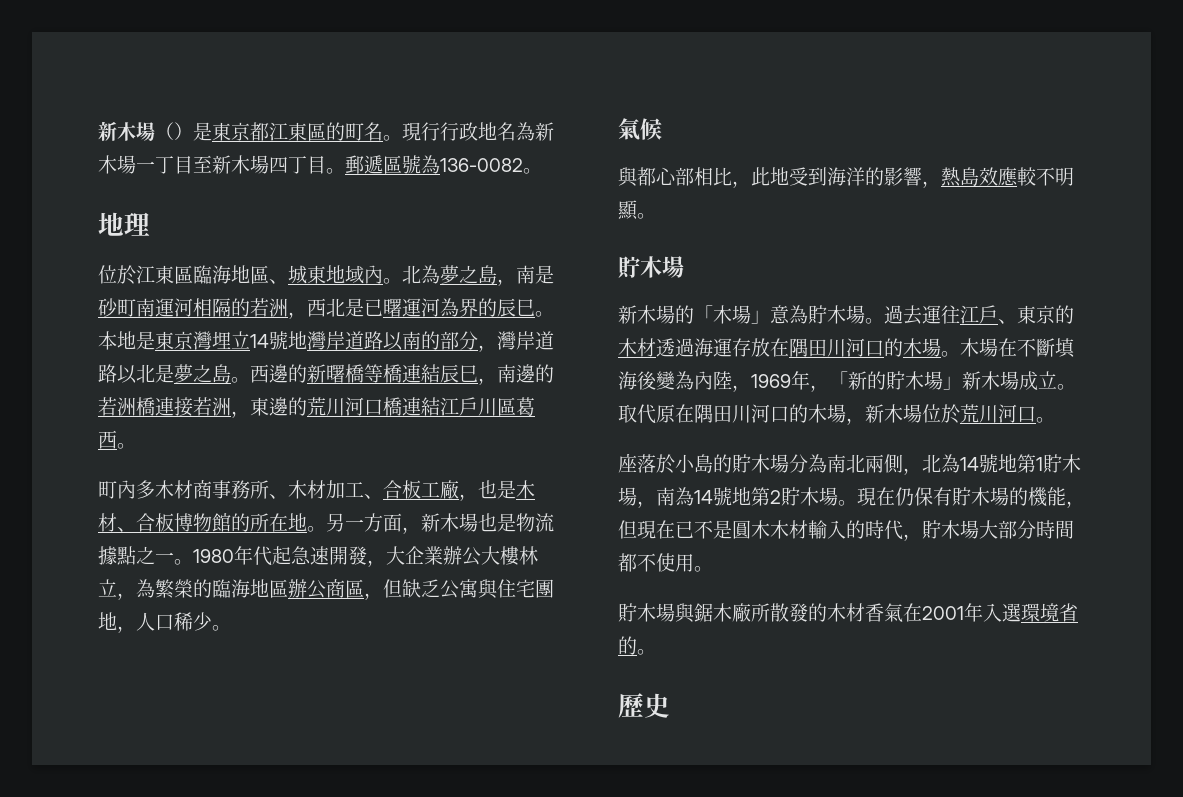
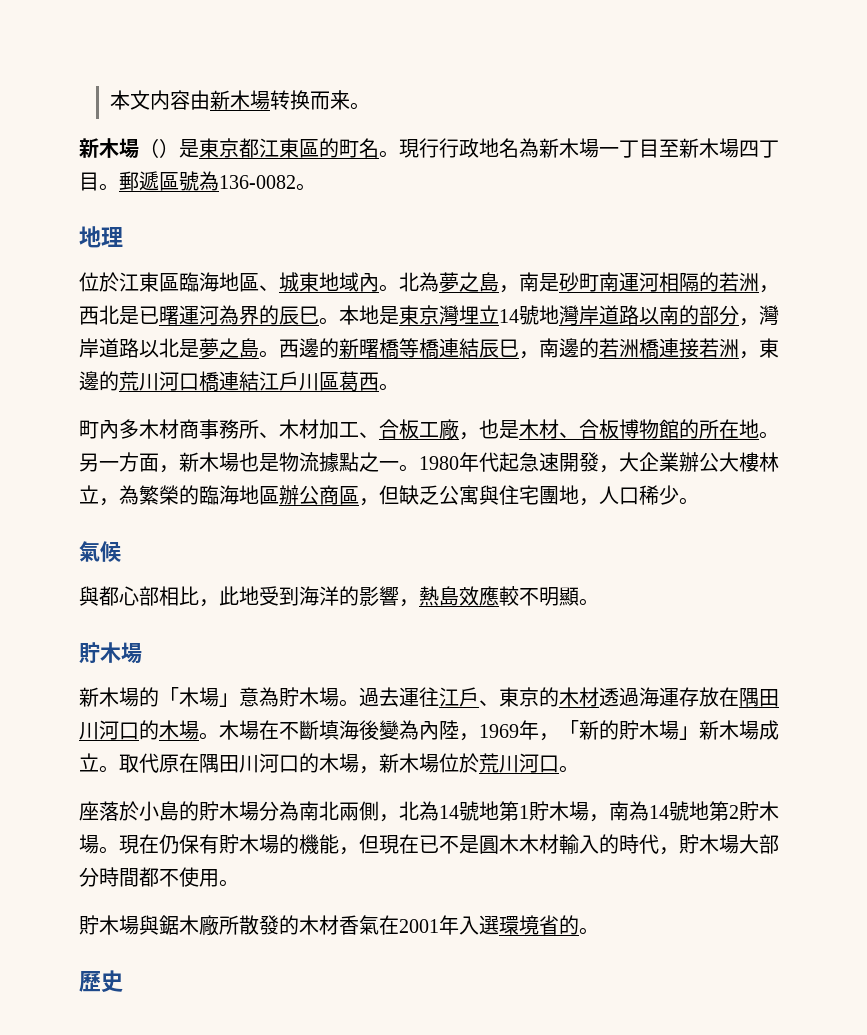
+ 本文内容由新木場转换而来。

